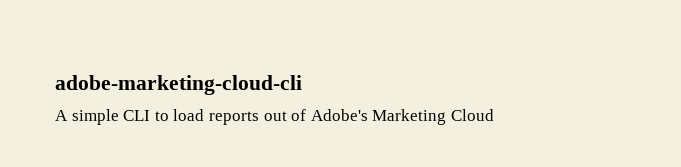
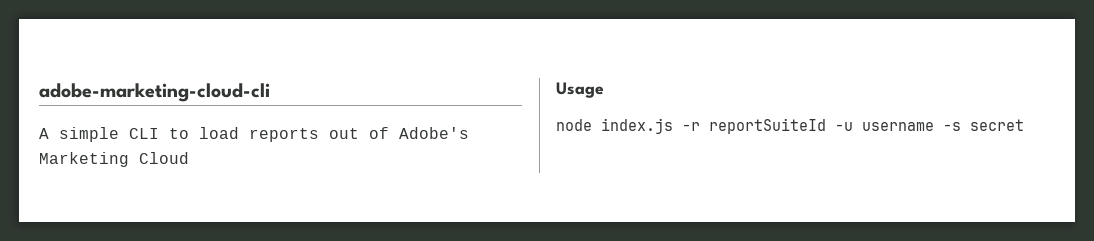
+ Usage
+ node index.js -r reportSuiteId -u username -s secret

